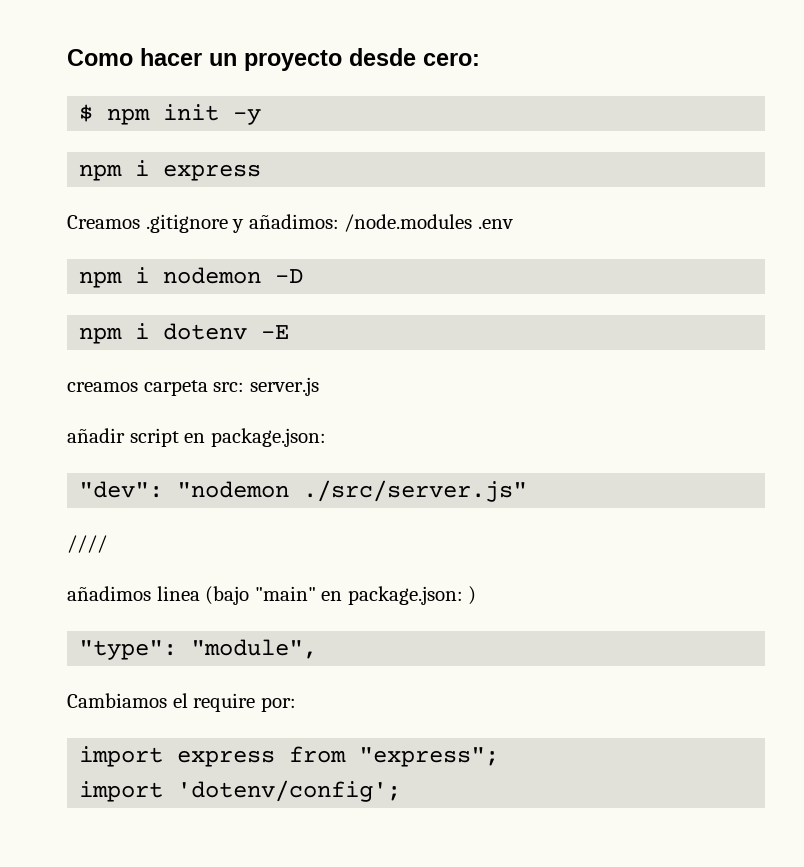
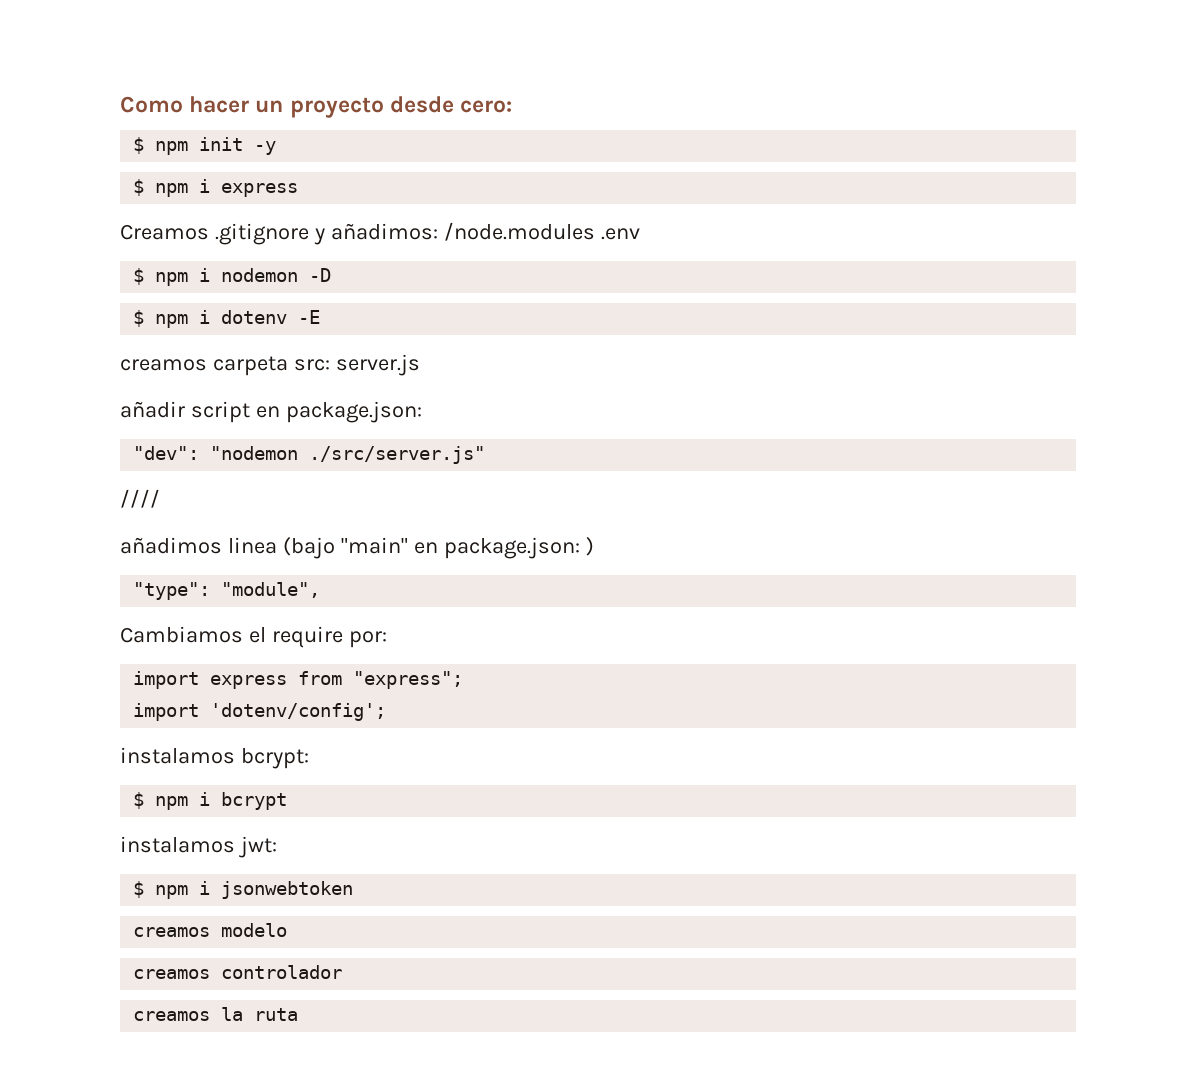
- npm i express
+ $ npm i express
- npm i nodemon -D
+ $ npm i nodemon -D
- npm i dotenv -E
+ $ npm i dotenv -E
+ instalamos bcrypt:
+ $ npm i bcrypt
+ instalamos jwt:
+ $ npm i jsonwebtoken
+ creamos modelo
+ creamos controlador
+ creamos la ruta

